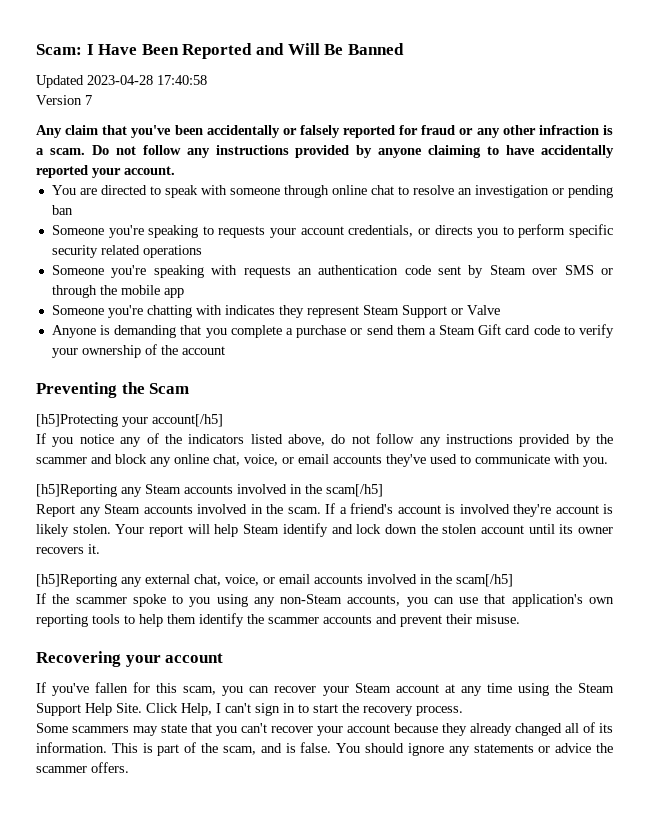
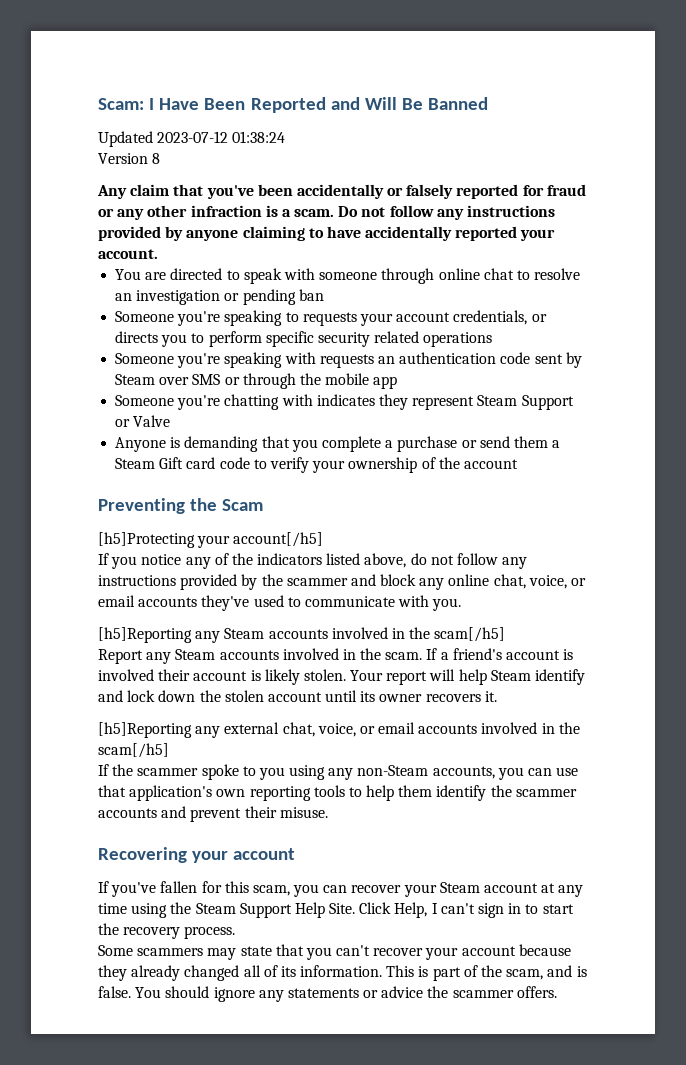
- Updated 2023-04-28 17:40:58
+ Updated 2023-07-12 01:38:24
- Version 7
+ Version 8
- If a friend's account is involved they're account is likely stolen.
+ If a friend's account is involved their account is likely stolen.

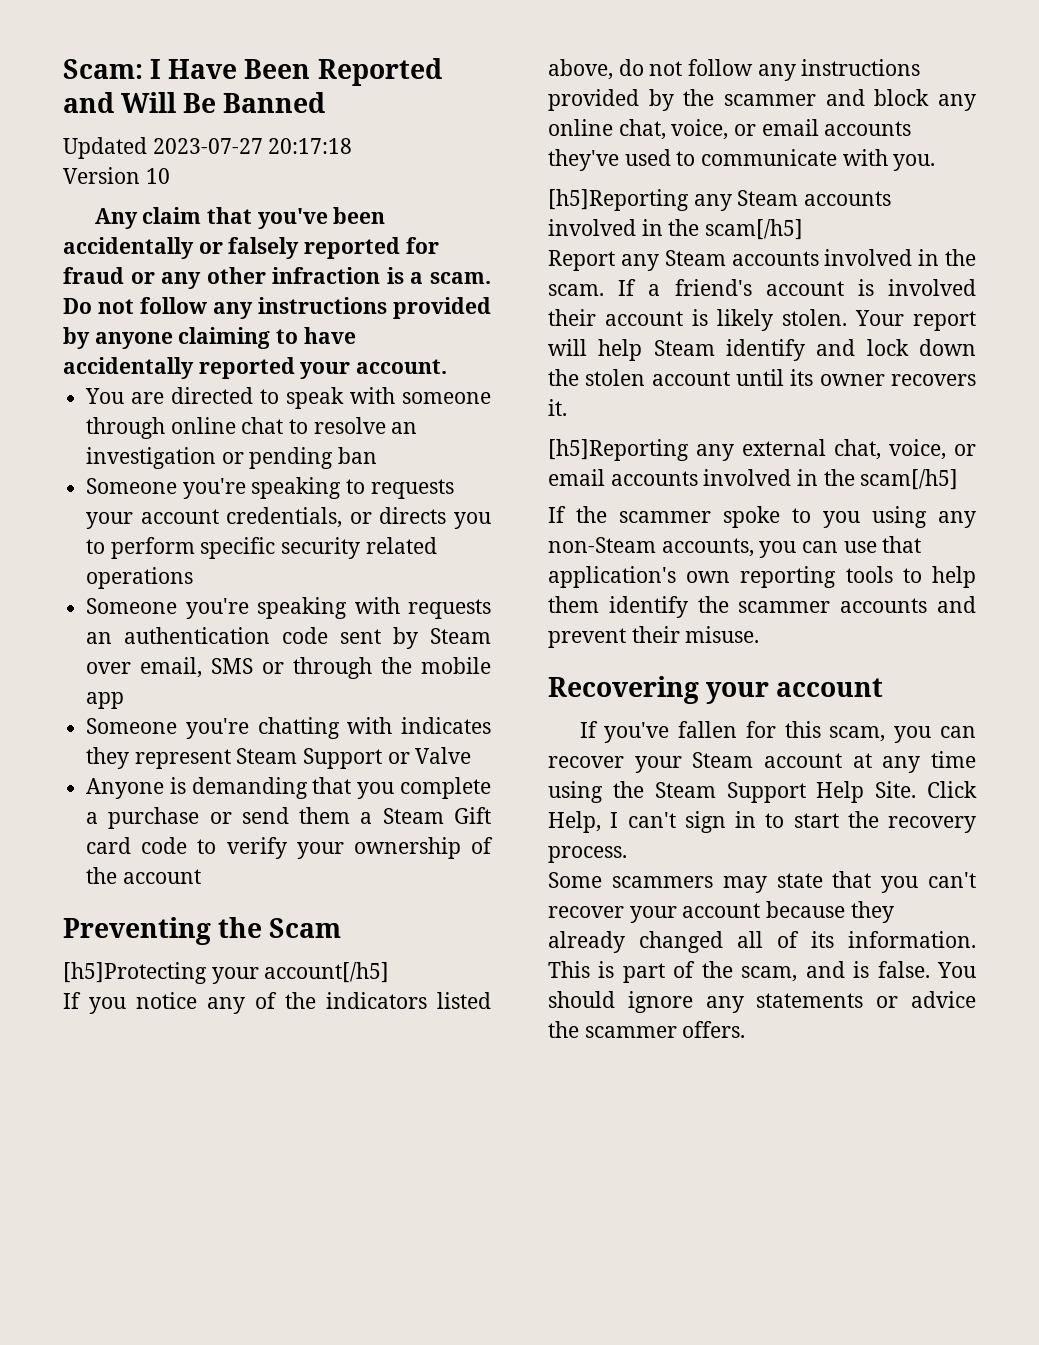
- Updated 2023-07-12 01:38:24
+ Updated 2023-07-27 20:17:18
- Version 8
+ Version 10
- Someone you're speaking with requests an authentication code sent by Steam over SMS or through the mobile app
+ Someone you're speaking with requests an authentication code sent by Steam over email, SMS or through the mobile app

